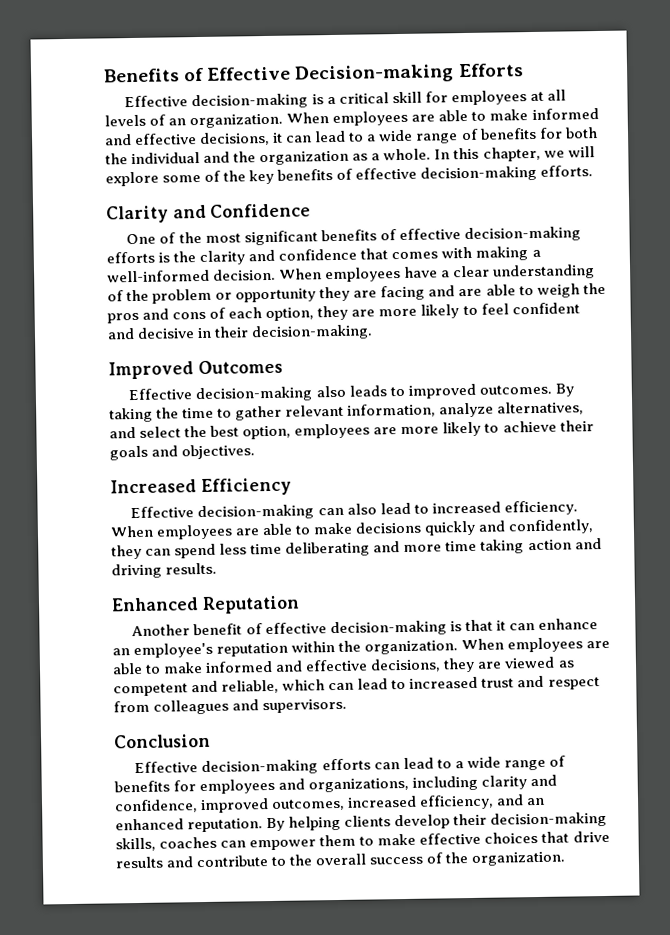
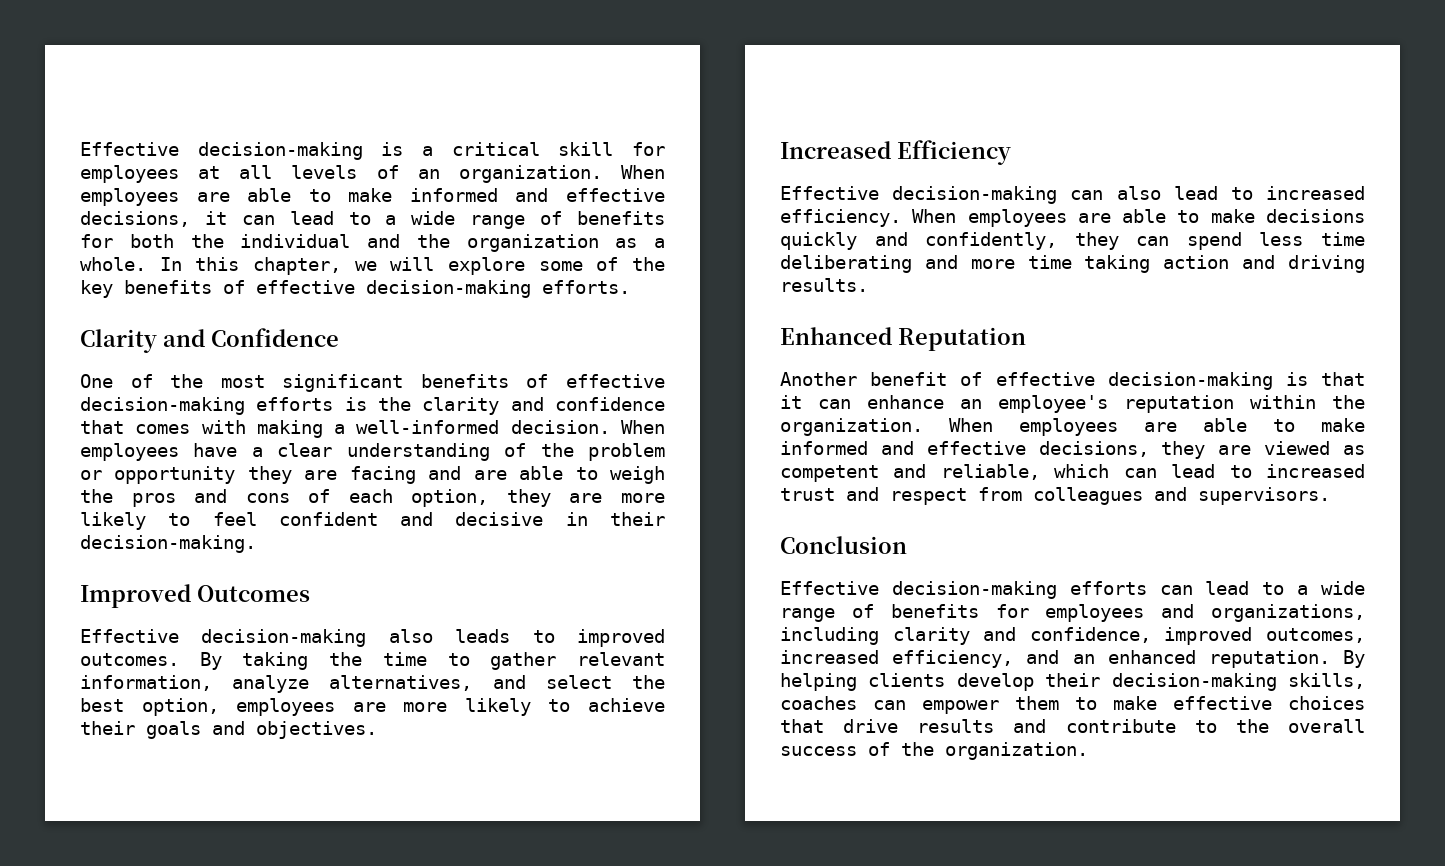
- Benefits of Effective Decision-making Efforts

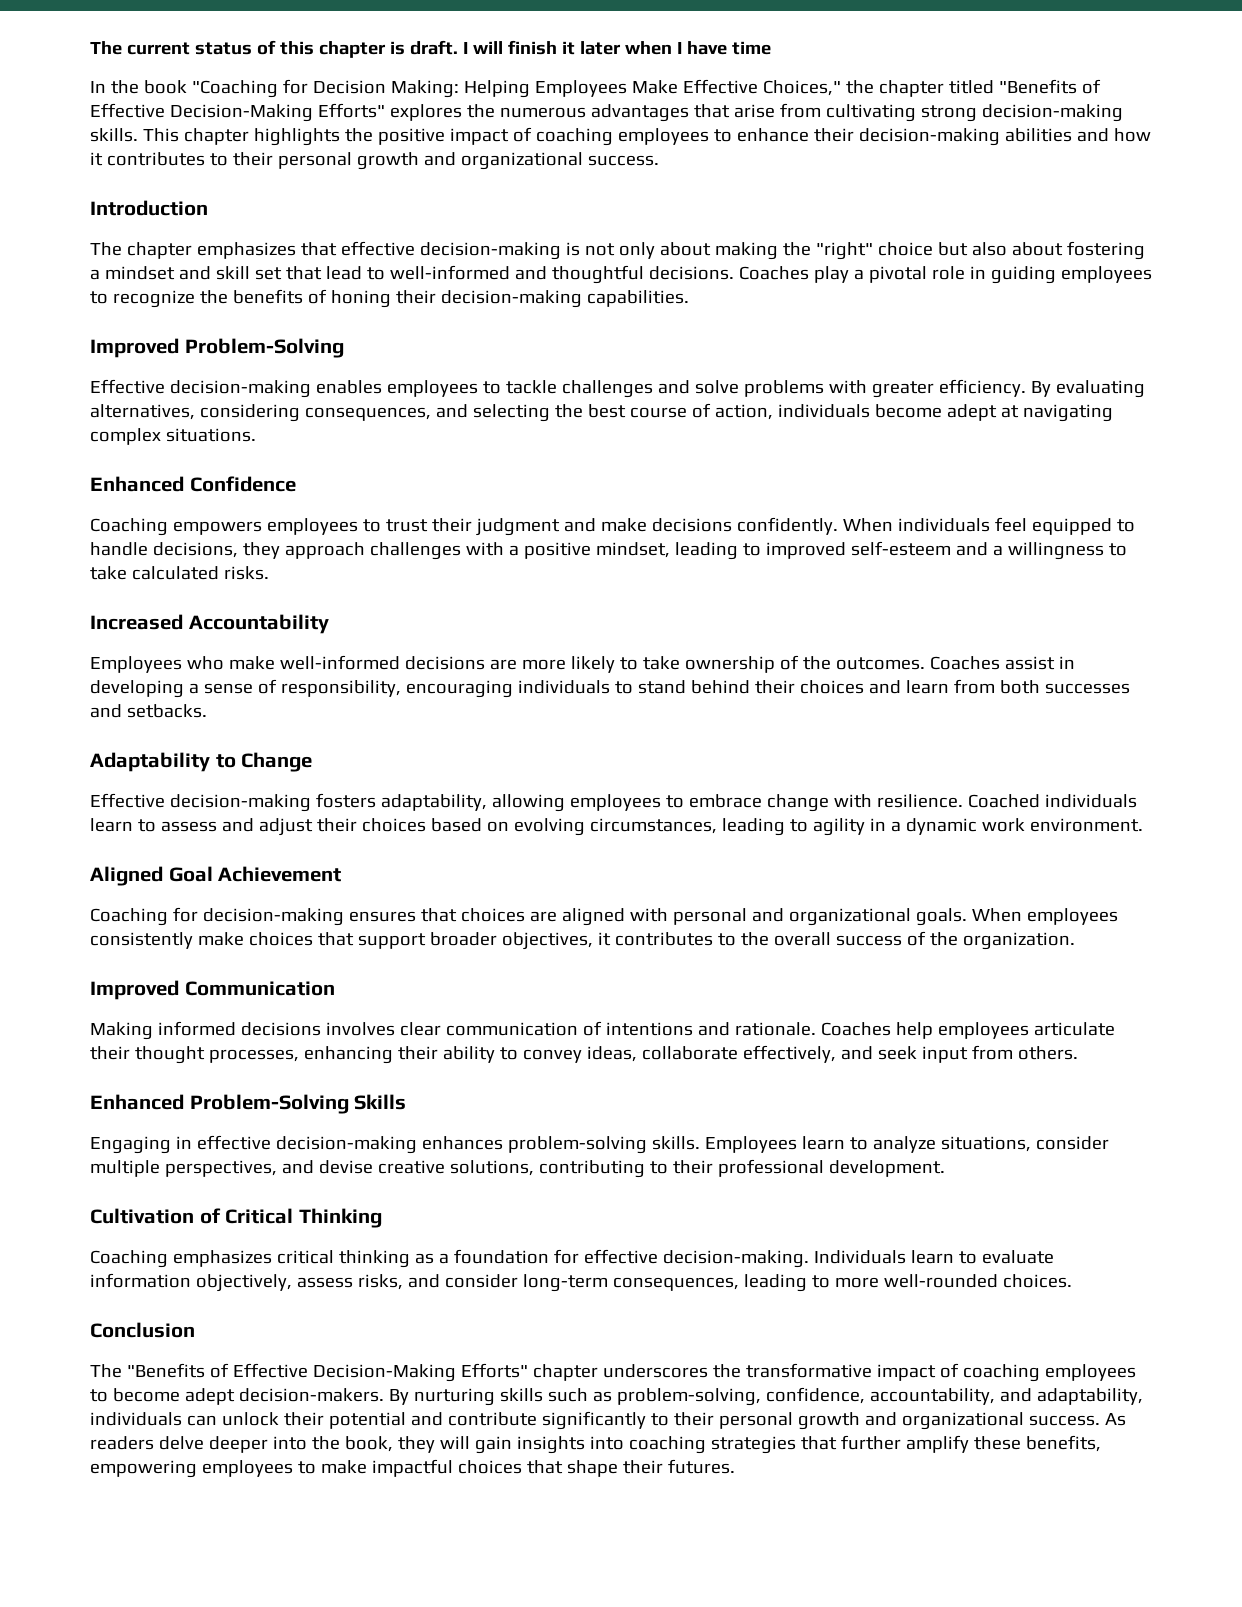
- Effective decision-making is a critical skill for employees at all levels of an organization. When employees are able to make informed and effective decisions, it can lead to a wide range of benefits for both the individual and the organization as a whole. In this chapter, we will explore some of the key benefits of effective decision-making efforts.
- Clarity and Confidence
- One of the most significant benefits of effective decision-making efforts is the clarity and confidence that comes with making a well-informed decision. When employees have a clear understanding of the problem or opportunity they are facing and are able to weigh the pros and cons of each option, they are more likely to feel confident and decisive in their decision-making.
- Improved Outcomes
- Effective decision-making also leads to improved outcomes. By taking the time to gather relevant information, analyze alternatives, and select the best option, employees are more likely to achieve their goals and objectives.
- Increased Efficiency
- Effective decision-making can also lead to increased efficiency. When employees are able to make decisions quickly and confidently, they can spend less time deliberating and more time taking action and driving results.
- Enhanced Reputation
- Another benefit of effective decision-making is that it can enhance an employee's reputation within the organization. When employees are able to make informed and effective decisions, they are viewed as competent and reliable, which can lead to increased trust and respect from colleagues and supervisors.
- Conclusion
- Effective decision-making efforts can lead to a wide range of benefits for employees and organizations, including clarity and confidence, improved outcomes, increased efficiency, and an enhanced reputation. By helping clients develop their decision-making skills, coaches can empower them to make effective choices that drive results and contribute to the overall success of the organization.
+ The current status of this chapter is draft. I will finish it later when I have time
+ In the book "Coaching for Decision Making: Helping Employees Make Effective Choices," the chapter titled "Benefits of Effective Decision-Making Efforts" explores the numerous advantages that arise from cultivating strong decision-making skills. This chapter highlights the positive impact of coaching employees to enhance their decision-making abilities and how it contributes to their personal growth and organizational success.
+ Introduction
+ The chapter emphasizes that effective decision-making is not only about making the "right" choice but also about fostering a mindset and skill set that lead to well-informed and thoughtful decisions. Coaches play a pivotal role in guiding employees to recognize the benefits of honing their decision-making capabilities.
+ Improved Problem-Solving
+ Effective decision-making enables employees to tackle challenges and solve problems with greater efficiency. By evaluating alternatives, considering consequences, and selecting the best course of action, individuals become adept at navigating complex situations.
+ Enhanced Confidence
+ Coaching empowers employees to trust their judgment and make decisions confidently. When individuals feel equipped to handle decisions, they approach challenges with a positive mindset, leading to improved self-esteem and a willingness to take calculated risks.
+ Increased Accountability
+ Employees who make well-informed decisions are more likely to take ownership of the outcomes. Coaches assist in developing a sense of responsibility, encouraging individuals to stand behind their choices and learn from both successes and setbacks.
+ Adaptability to Change
+ Effective decision-making fosters adaptability, allowing employees to embrace change with resilience. Coached individuals learn to assess and adjust their choices based on evolving circumstances, leading to agility in a dynamic work environment.
+ Aligned Goal Achievement
+ Coaching for decision-making ensures that choices are aligned with personal and organizational goals. When employees consistently make choices that support broader objectives, it contributes to the overall success of the organization.
+ Improved Communication
+ Making informed decisions involves clear communication of intentions and rationale. Coaches help employees articulate their thought processes, enhancing their ability to convey ideas, collaborate effectively, and seek input from others.
+ Enhanced Problem-Solving Skills
+ Engaging in effective decision-making enhances problem-solving skills. Employees learn to analyze situations, consider multiple perspectives, and devise creative solutions, contributing to their professional development.
+ Cultivation of Critical Thinking
+ Coaching emphasizes critical thinking as a foundation for effective decision-making. Individuals learn to evaluate information objectively, assess risks, and consider long-term consequences, leading to more well-rounded choices.
+ Conclusion
+ The "Benefits of Effective Decision-Making Efforts" chapter underscores the transformative impact of coaching employees to become adept decision-makers. By nurturing skills such as problem-solving, confidence, accountability, and adaptability, individuals can unlock their potential and contribute significantly to their personal growth and organizational success. As readers delve deeper into the book, they will gain insights into coaching strategies that further amplify these benefits, empowering employees to make impactful choices that shape their futures.

